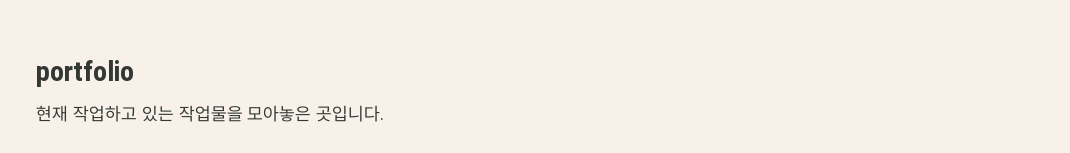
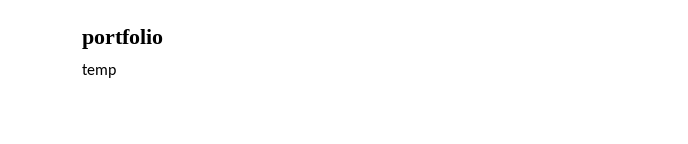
- 현재 작업하고 있는 작업물을 모아놓은 곳입니다.
+ temp

